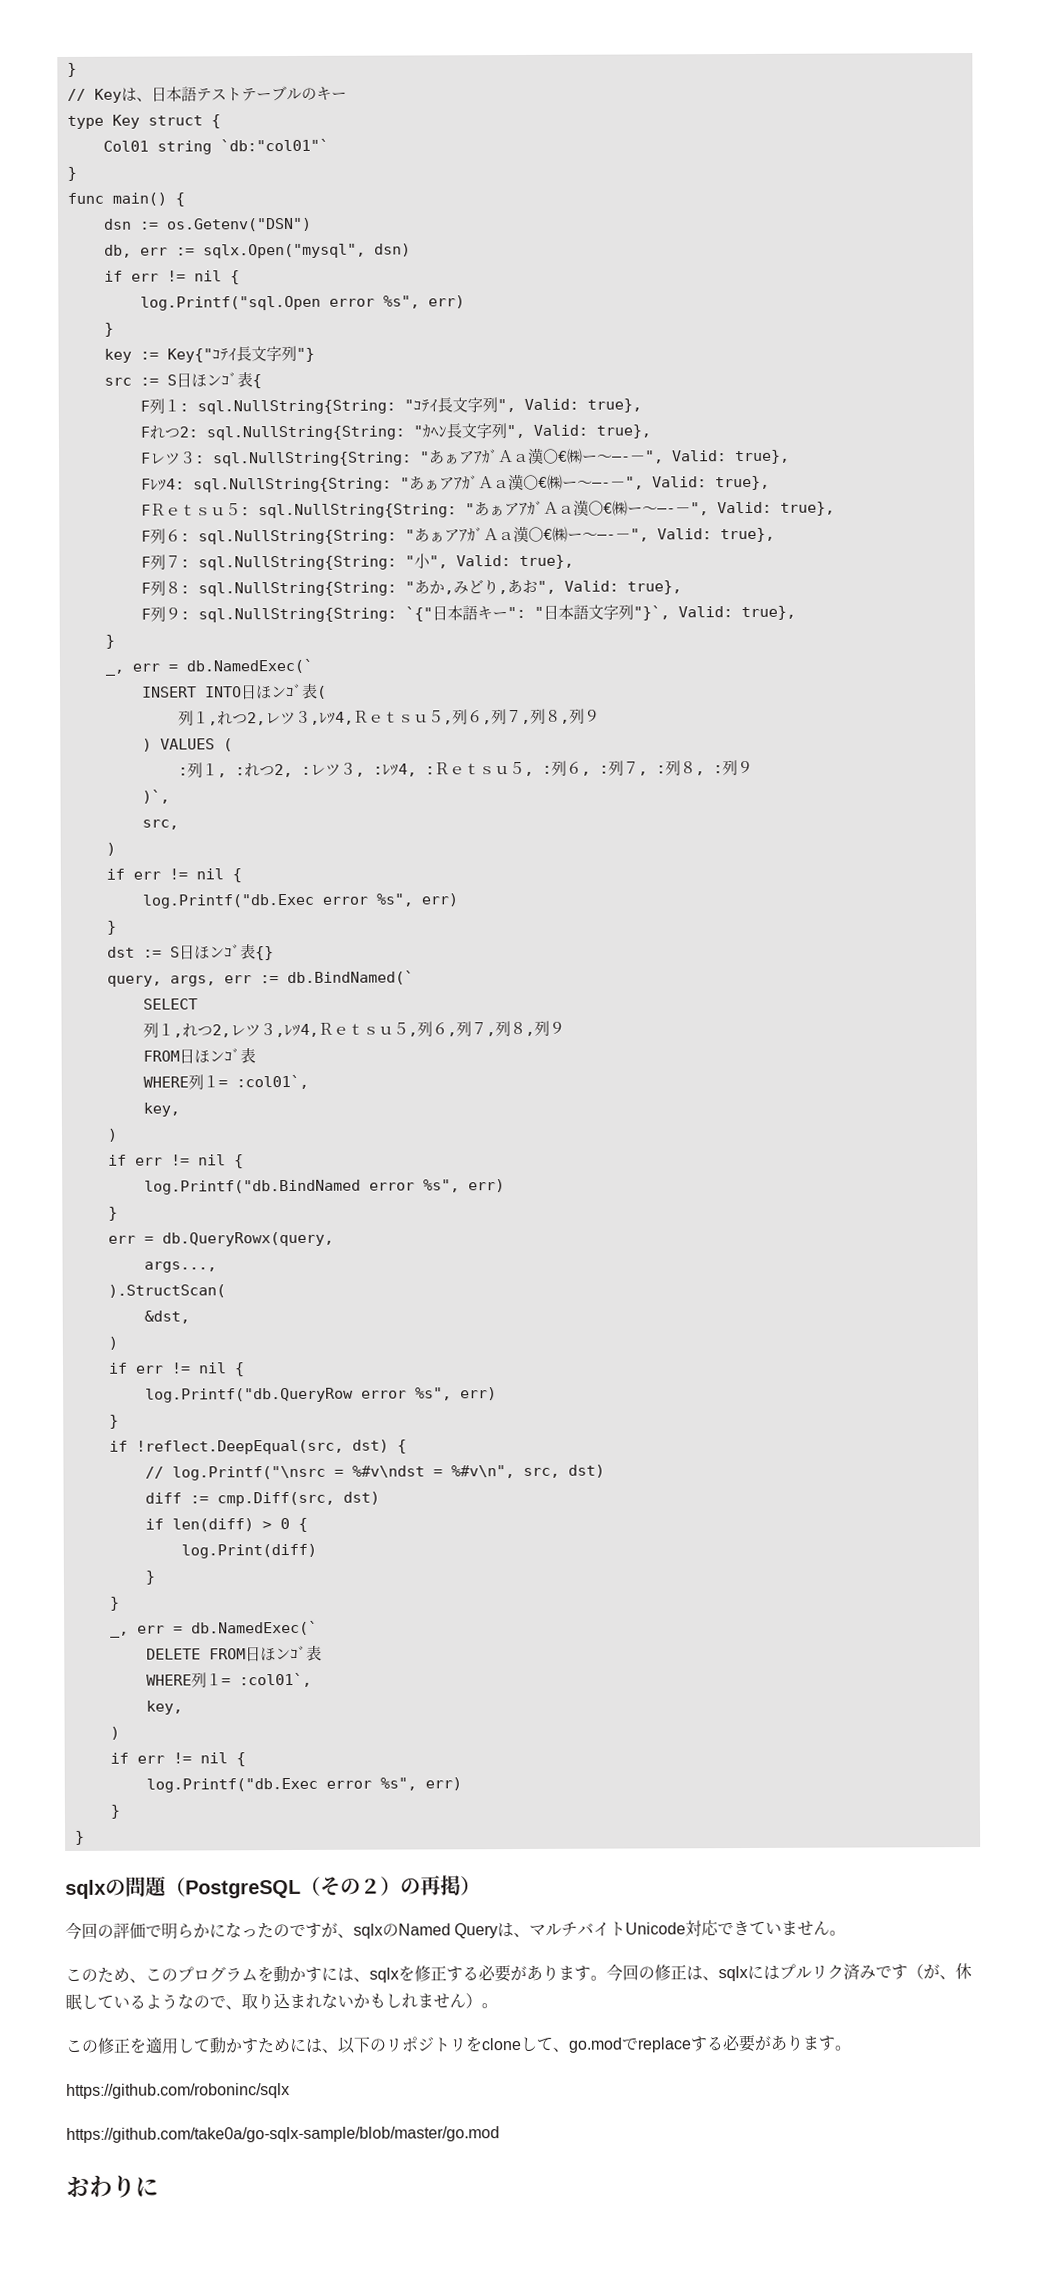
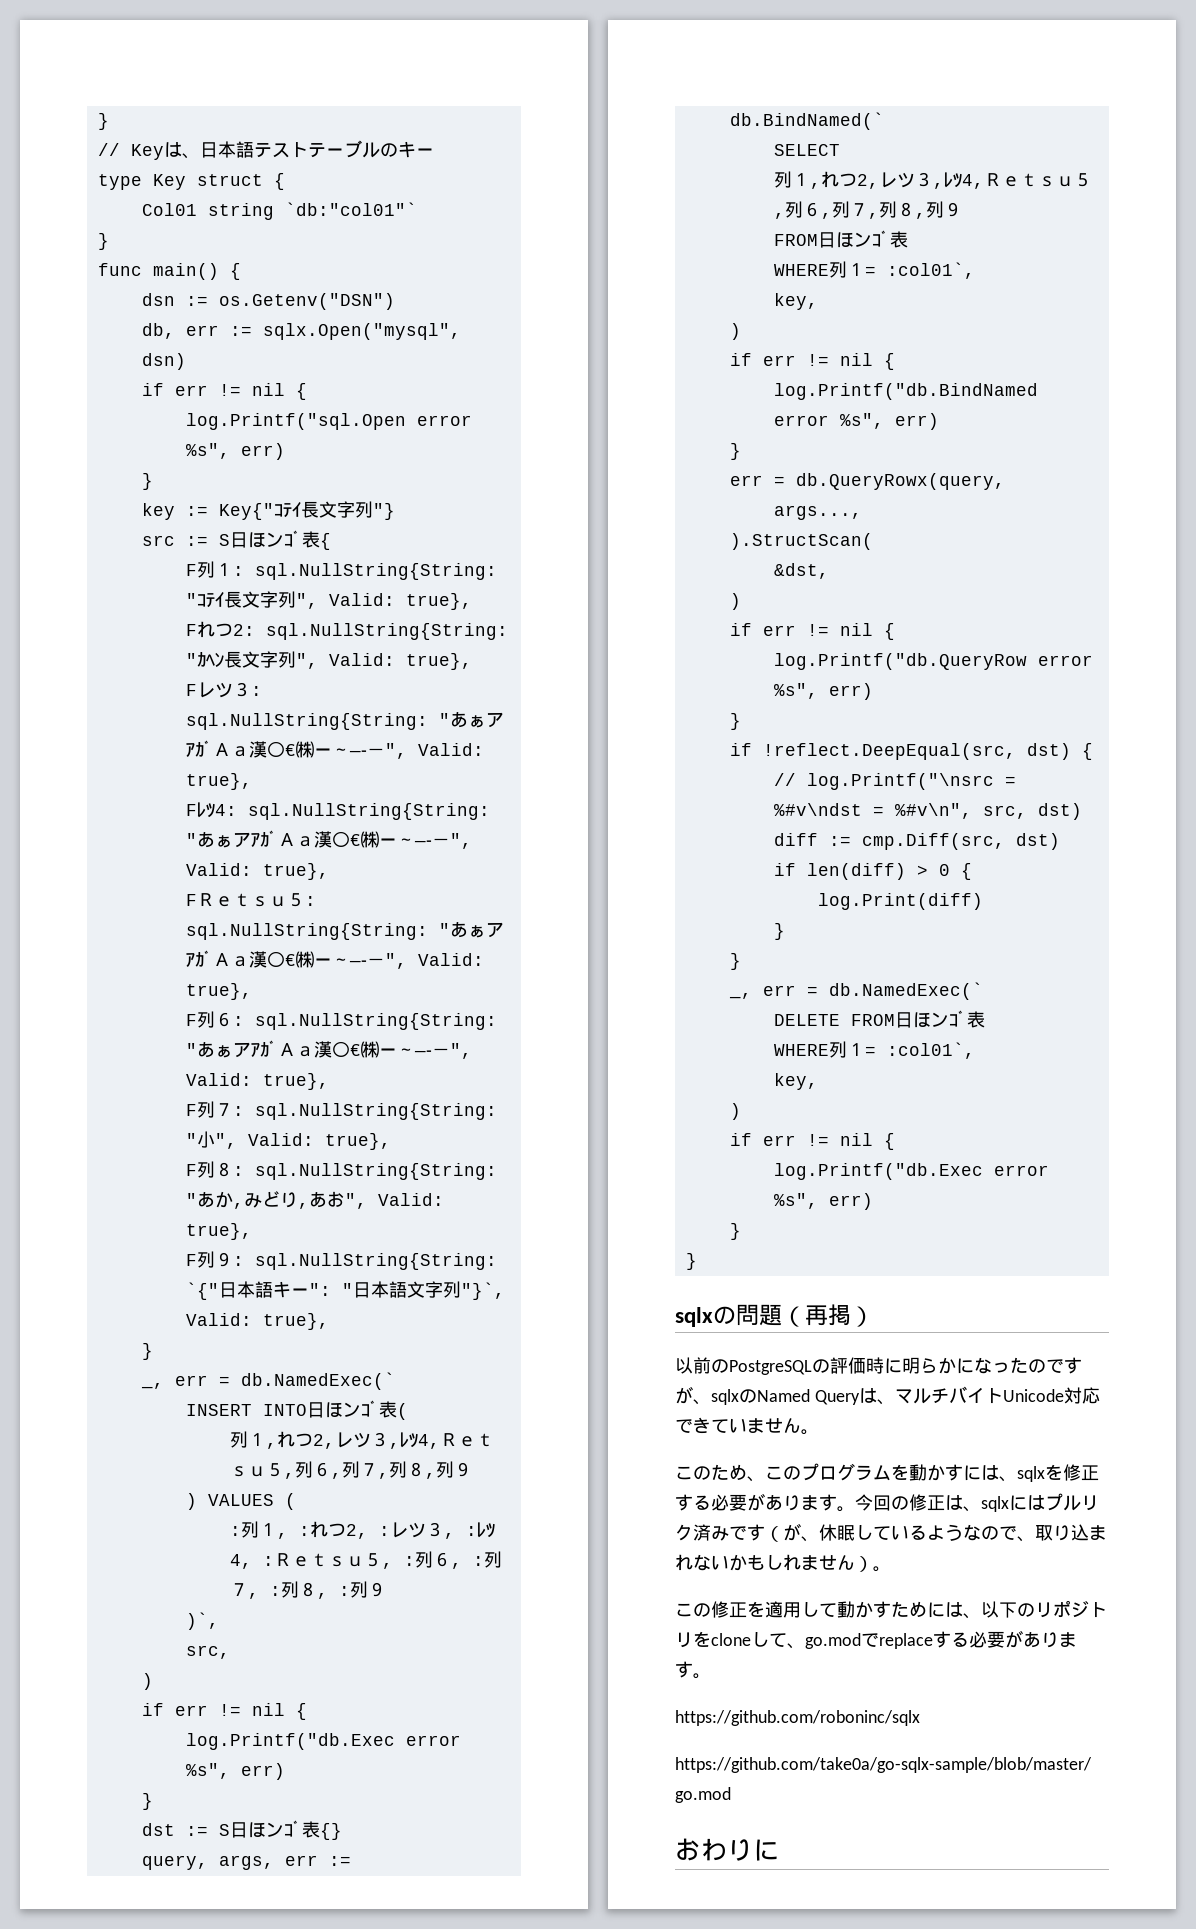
- sqlxの問題（PostgreSQL（その２）の再掲）
- 今回の評価で明らかになったのですが、sqlxのNamed Queryは、マルチバイトUnicode対応できていません。
+ sqlxの問題（再掲）
+ 以前のPostgreSQLの評価時に明らかになったのですが、sqlxのNamed Queryは、マルチバイトUnicode対応できていません。

